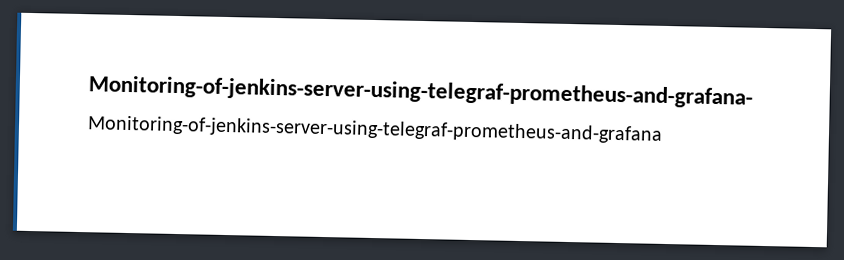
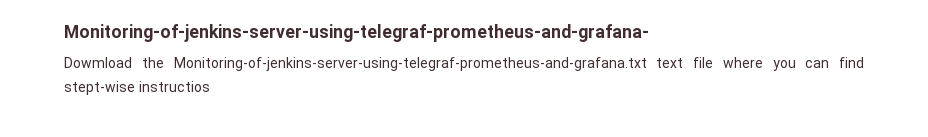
- Monitoring-of-jenkins-server-using-telegraf-prometheus-and-grafana
+ Dowmload the Monitoring-of-jenkins-server-using-telegraf-prometheus-and-grafana.txt text file where you can find stept-wise instructios

